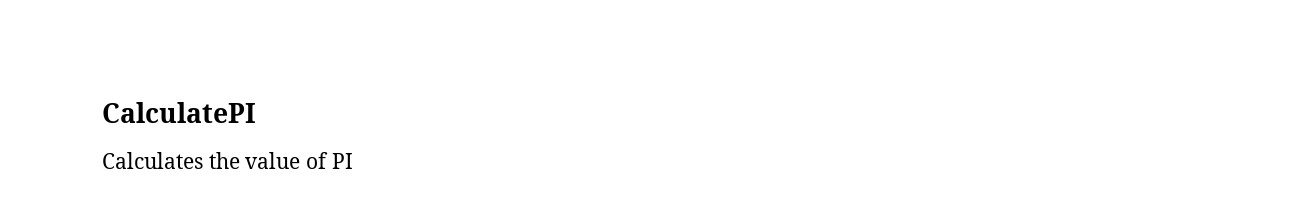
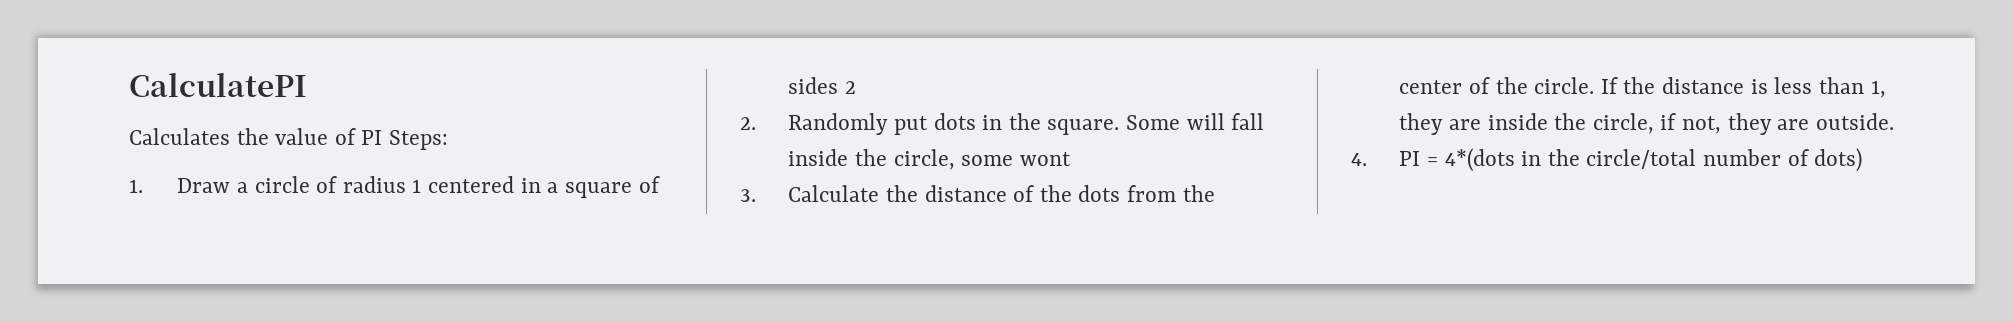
- Calculates the value of PI
+ Calculates the value of PI Steps:
+ 1. Draw a circle of radius 1 centered in a square of sides 2
+ 2. Randomly put dots in the square. Some will fall inside the circle, some wont
+ 3. Calculate the distance of the dots from the center of the circle. If the distance is less than 1, they are inside the circle, if not, they are outside.
+ 4. PI = 4*(dots in the circle/total number of dots)

